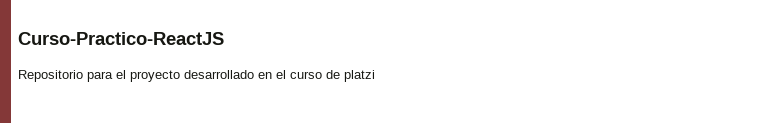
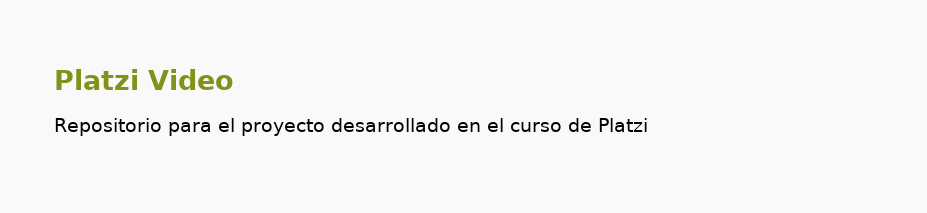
- Curso-Practico-ReactJS
+ Platzi Video
- Repositorio para el proyecto desarrollado en el curso de platzi
+ Repositorio para el proyecto desarrollado en el curso de Platzi

